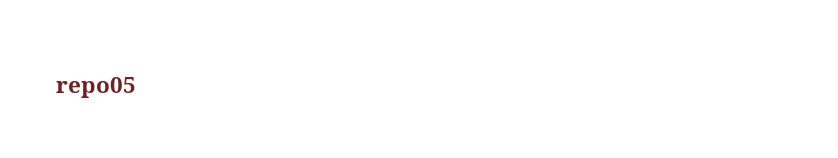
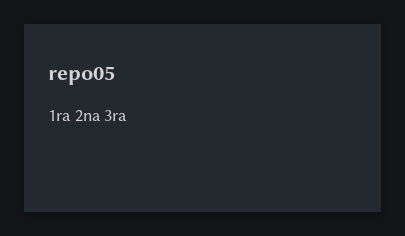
+ 1ra 2na 3ra

